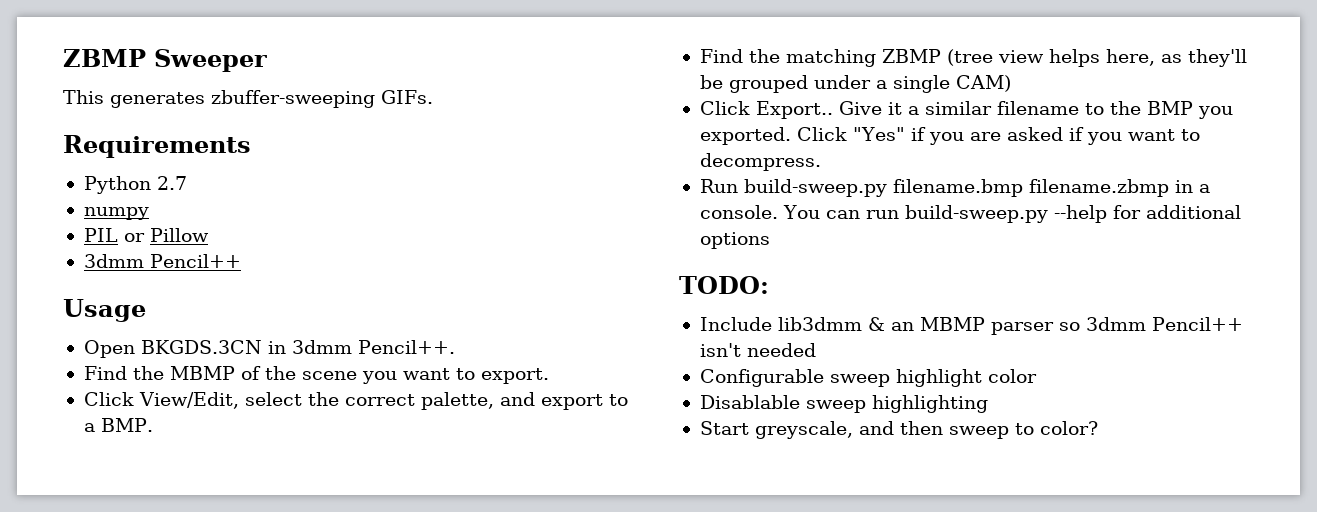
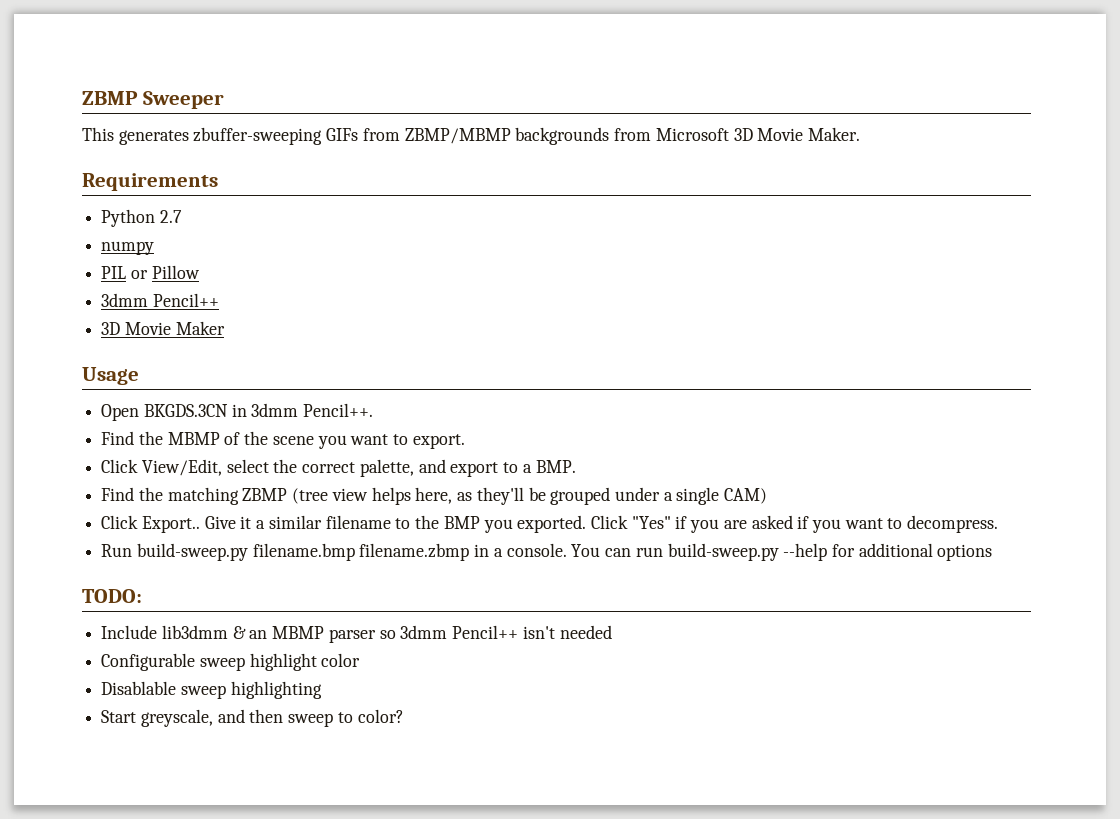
- This generates zbuffer-sweeping GIFs.
+ This generates zbuffer-sweeping GIFs from ZBMP/MBMP backgrounds from Microsoft 3D Movie Maker.
+ 3D Movie Maker

